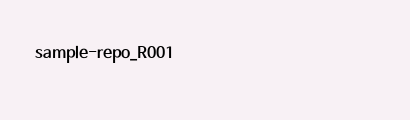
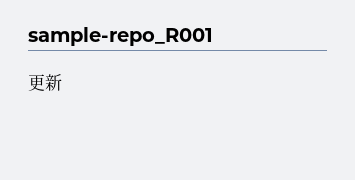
+ 更新

